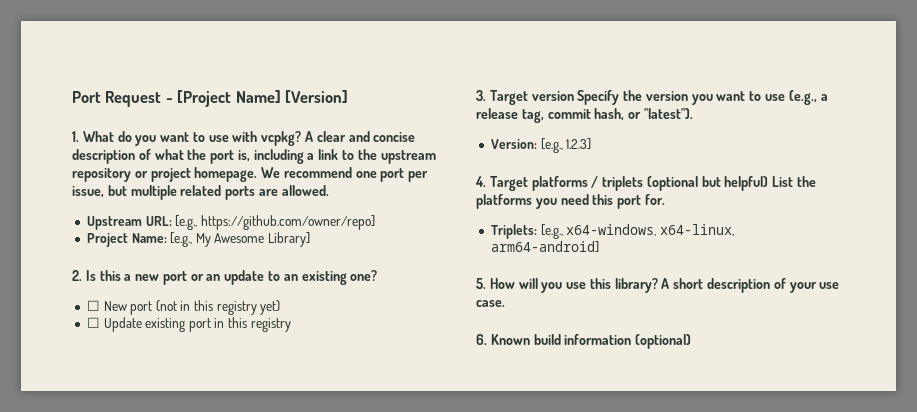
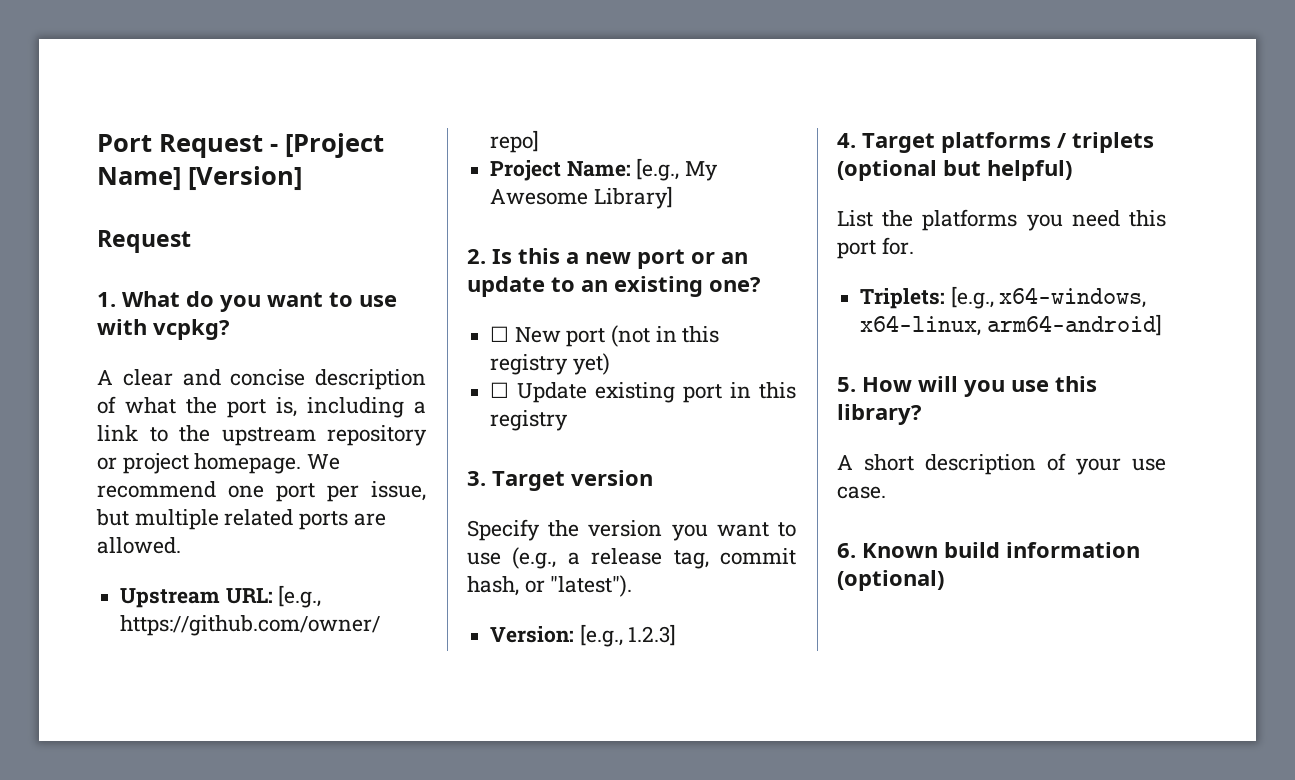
  Port Request - [Project Name] [Version]
+ Request
- 1. What do you want to use with vcpkg? A clear and concise description of what the port is, including a link to the upstream repository or project homepage.
+ 1. What do you want to use with vcpkg?
+ A clear and concise description of what the port is, including a link to the upstream repository or project homepage.
- 3. Target version Specify the version you want to use (e.g., a release tag, commit hash, or "latest").
+ 3. Target version
+ Specify the version you want to use (e.g., a release tag, commit hash, or "latest").
- 4. Target platforms / triplets (optional but helpful) List the platforms you need this port for.
+ 4. Target platforms / triplets (optional but helpful)
+ List the platforms you need this port for.
- 5. How will you use this library? A short description of your use case.
+ 5. How will you use this library?
+ A short description of your use case.

